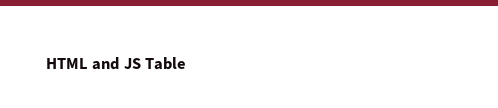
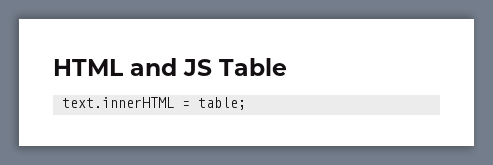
+ text.innerHTML = table;

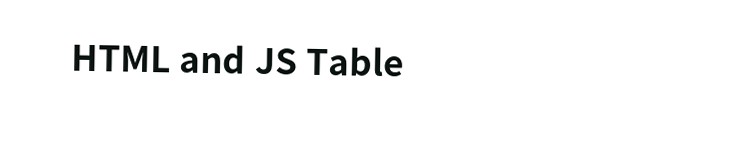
- text.innerHTML = table;

